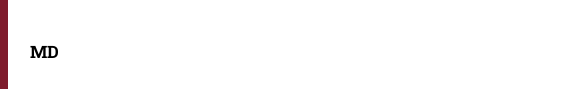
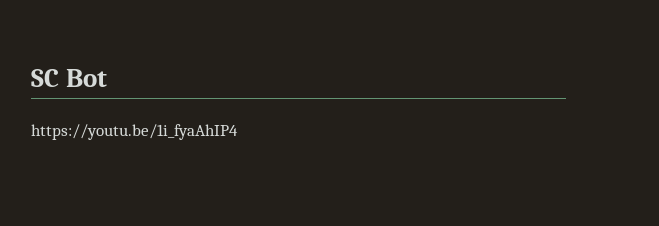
- MD
+ SC Bot
+ https://youtu.be/1i_fyaAhIP4

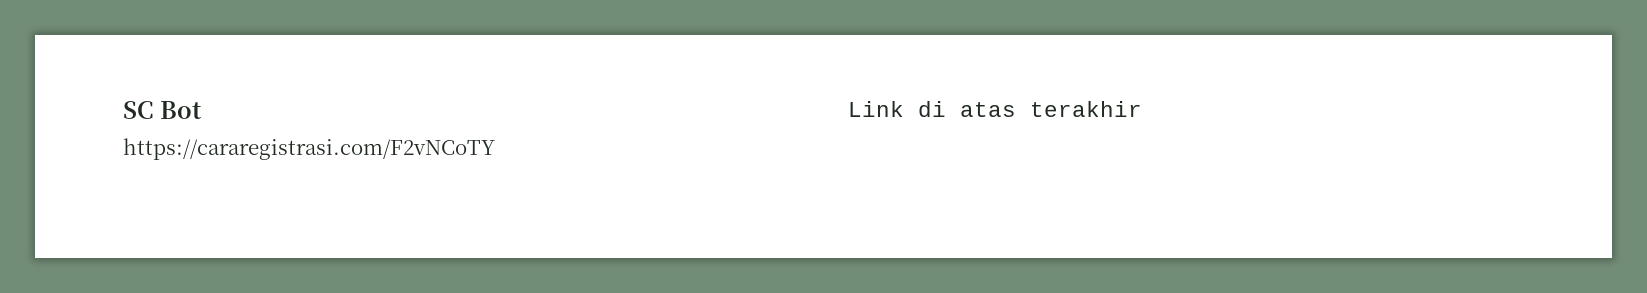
- https://youtu.be/1i_fyaAhIP4
+ https://cararegistrasi.com/F2vNCoTY
+ Link di atas terakhir

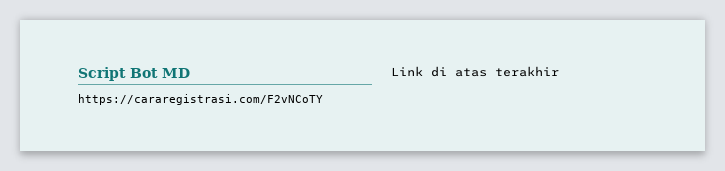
- SC Bot
+ Script Bot MD

